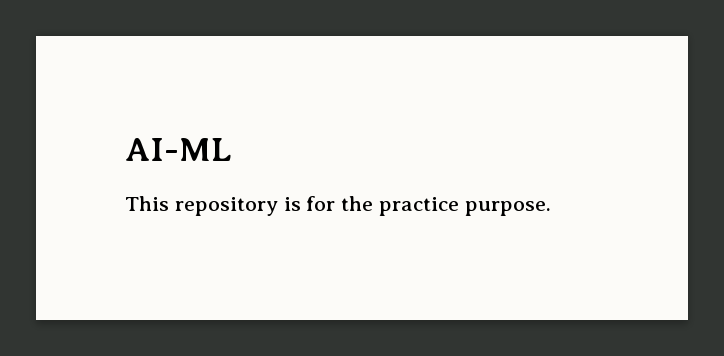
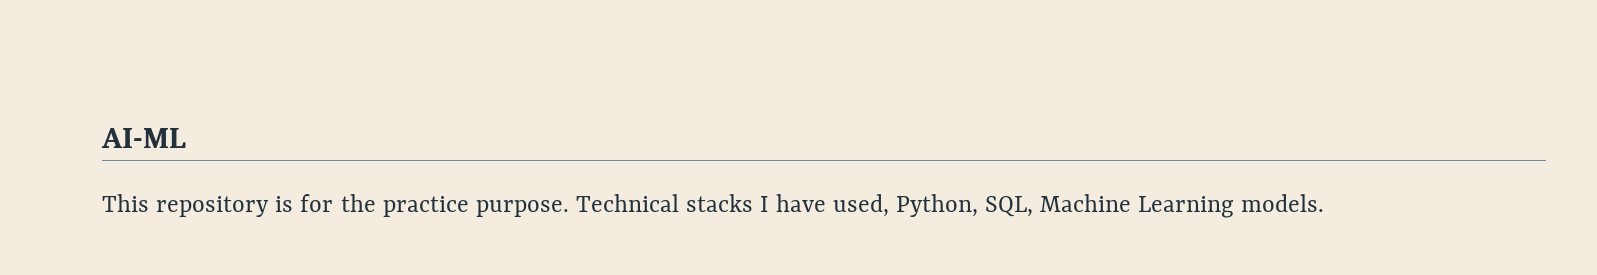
+ Technical stacks I have used, Python, SQL, Machine Learning models.

